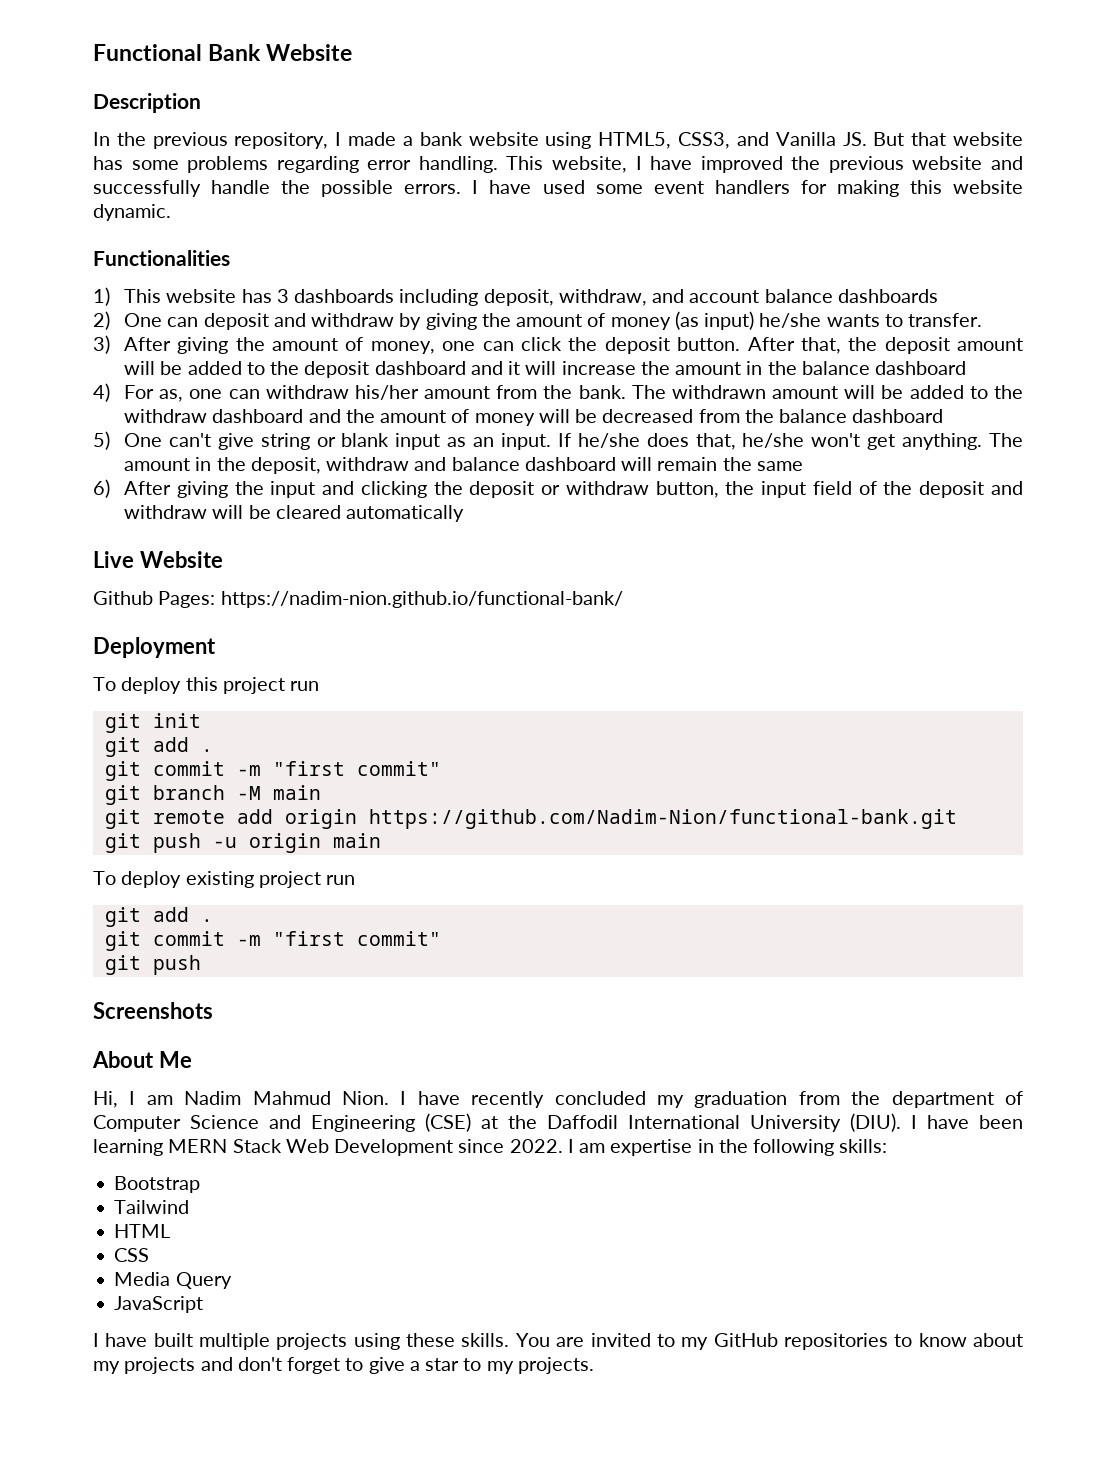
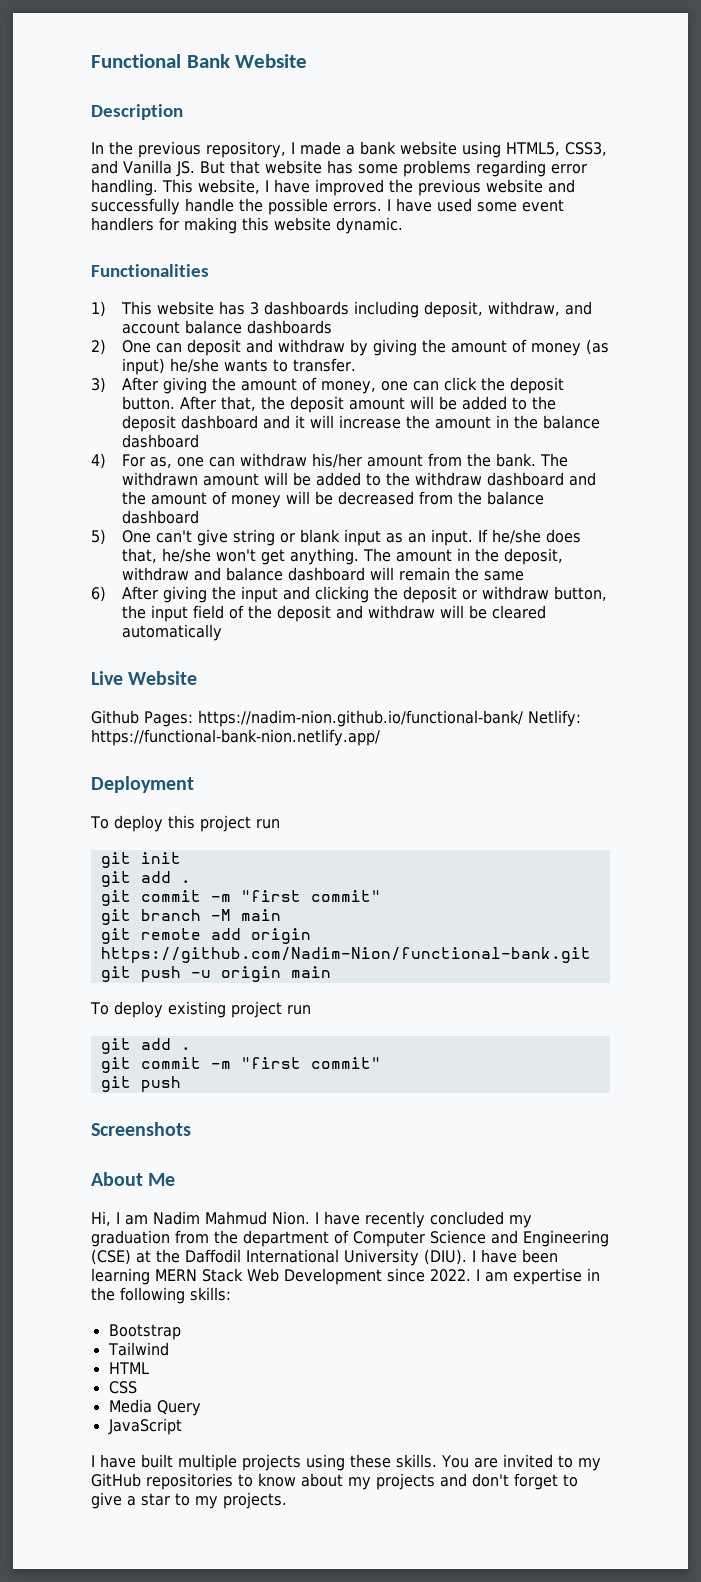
- Github Pages: https://nadim-nion.github.io/functional-bank/
+ Github Pages: https://nadim-nion.github.io/functional-bank/ Netlify: https://functional-bank-nion.netlify.app/

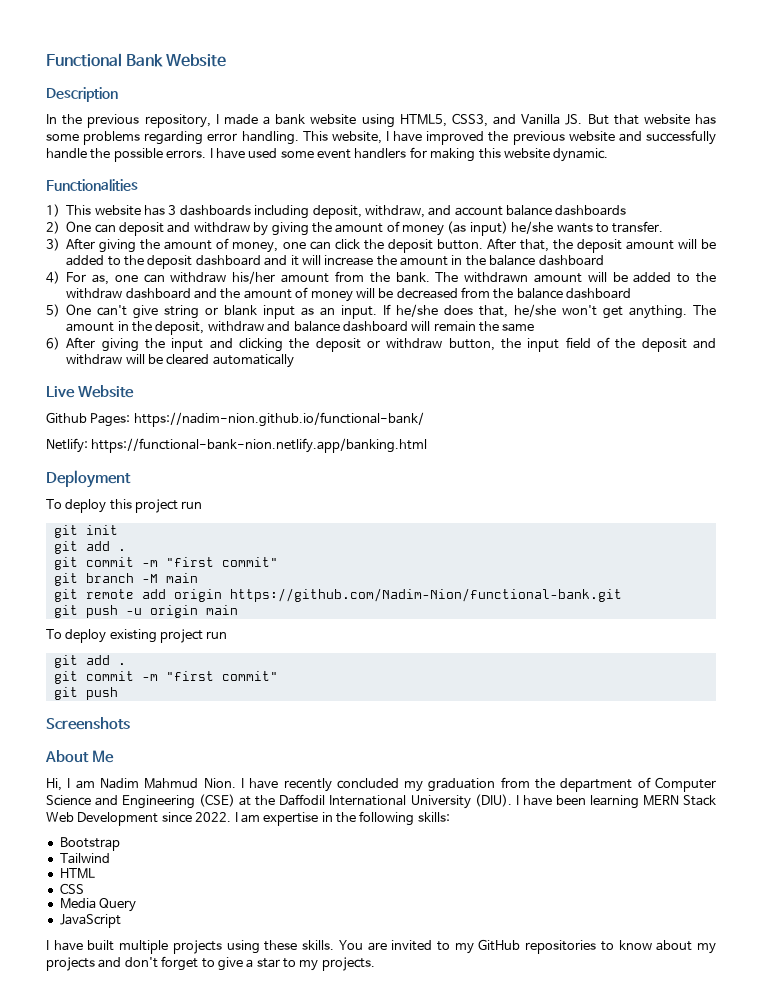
- Github Pages: https://nadim-nion.github.io/functional-bank/ Netlify: https://functional-bank-nion.netlify.app/
+ Github Pages: https://nadim-nion.github.io/functional-bank/
+ Netlify: https://functional-bank-nion.netlify.app/banking.html

